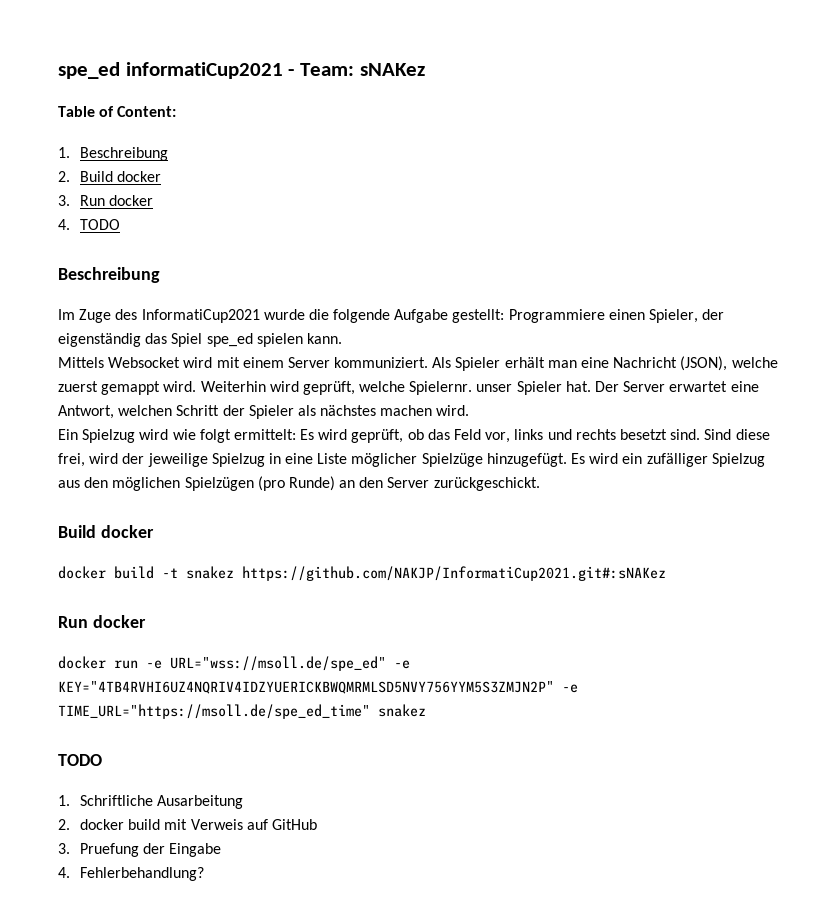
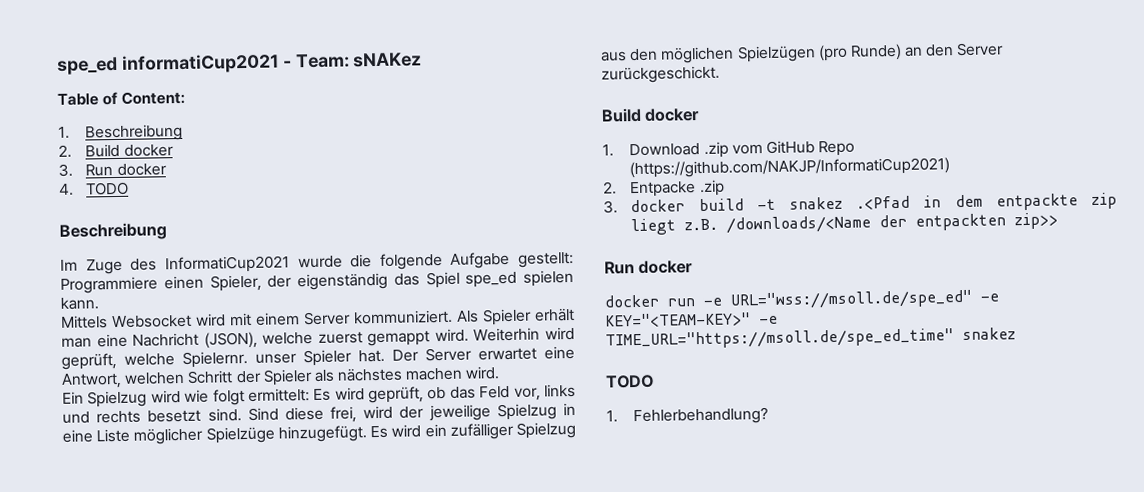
- docker build -t snakez https://github.com/NAKJP/InformatiCup2021.git#:sNAKez
+ 1. Download .zip vom GitHub Repo (https://github.com/NAKJP/InformatiCup2021)
+ 2. Entpacke .zip
+ 3. docker build -t snakez .<Pfad in dem entpackte zip liegt z.B. /downloads/<Name der entpackten zip>>
- docker run -e URL="wss://msoll.de/spe_ed" -e KEY="4TB4RVHI6UZ4NQRIV4IDZYUERICKBWQMRMLSD5NVY756YYM5S3ZMJN2P" -e TIME_URL="https://msoll.de/spe_ed_time" snakez
+ docker run -e URL="wss://msoll.de/spe_ed" -e KEY="<TEAM-KEY>" -e TIME_URL="https://msoll.de/spe_ed_time" snakez
- 1. Schriftliche Ausarbeitung
- 2. docker build mit Verweis auf GitHub
- 3. Pruefung der Eingabe
- 4. Fehlerbehandlung?
+ 1. Fehlerbehandlung?

